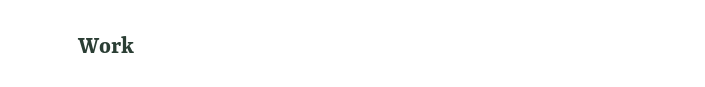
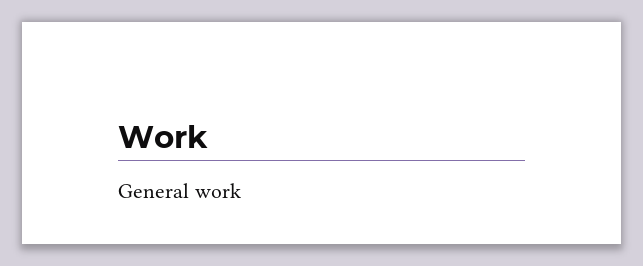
+ General work

